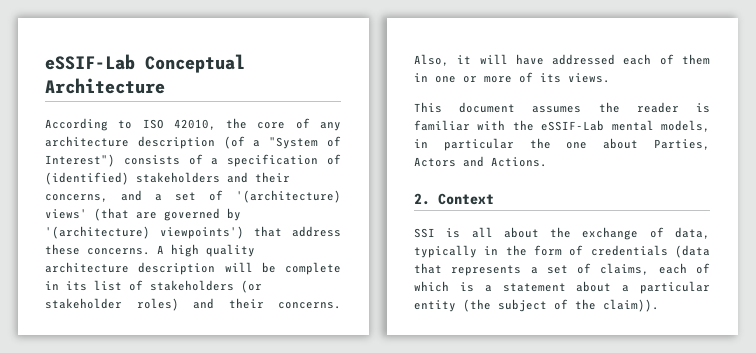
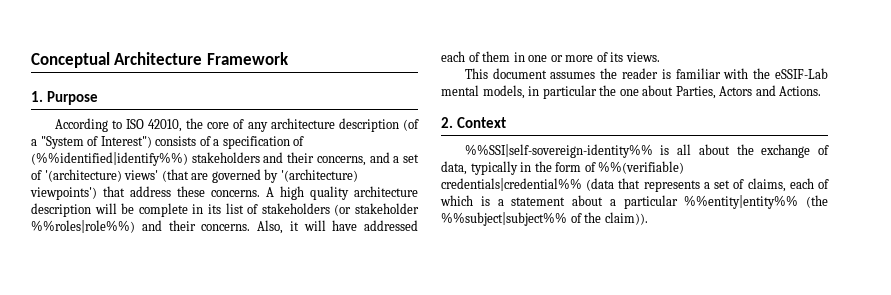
- eSSIF-Lab Conceptual Architecture
+ Conceptual Architecture Framework
+ 1. Purpose
- According to ISO 42010, the core of any architecture description (of a "System of Interest") consists of a specification of (identified) stakeholders and their concerns, and a set of '(architecture) views' (that are governed by '(architecture) viewpoints') that address these concerns.
+ According to ISO 42010, the core of any architecture description (of a "System of Interest") consists of a specification of (%%identified|identify%%) stakeholders and their concerns, and a set of '(architecture) views' (that are governed by '(architecture) viewpoints') that address these concerns.
- A high quality architecture description will be complete in its list of stakeholders (or stakeholder roles) and their concerns.
+ A high quality architecture description will be complete in its list of stakeholders (or stakeholder %%roles|role%%) and their concerns.
- SSI is all about the exchange of data, typically in the form of credentials (data that represents a set of claims, each of which is a statement about a particular entity (the subject of the claim)).
+ %%SSI|self-sovereign-identity%% is all about the exchange of data, typically in the form of %%(verifiable) credentials|credential%% (data that represents a set of claims, each of which is a statement about a particular %%entity|entity%% (the %%subject|subject%% of the claim)).

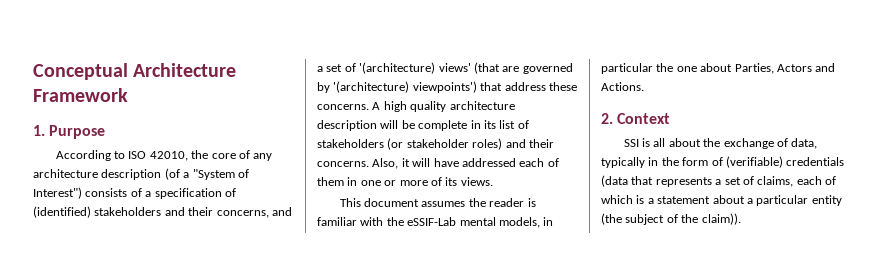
- According to ISO 42010, the core of any architecture description (of a "System of Interest") consists of a specification of (%%identified|identify%%) stakeholders and their concerns, and a set of '(architecture) views' (that are governed by '(architecture) viewpoints') that address these concerns.
+ According to ISO 42010, the core of any architecture description (of a "System of Interest") consists of a specification of (identified) stakeholders and their concerns, and a set of '(architecture) views' (that are governed by '(architecture) viewpoints') that address these concerns.
- A high quality architecture description will be complete in its list of stakeholders (or stakeholder %%roles|role%%) and their concerns.
+ A high quality architecture description will be complete in its list of stakeholders (or stakeholder roles) and their concerns.
- %%SSI|self-sovereign-identity%% is all about the exchange of data, typically in the form of %%(verifiable) credentials|credential%% (data that represents a set of claims, each of which is a statement about a particular %%entity|entity%% (the %%subject|subject%% of the claim)).
+ SSI is all about the exchange of data, typically in the form of (verifiable) credentials (data that represents a set of claims, each of which is a statement about a particular entity (the subject of the claim)).

